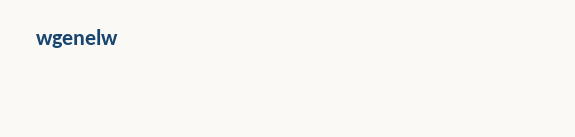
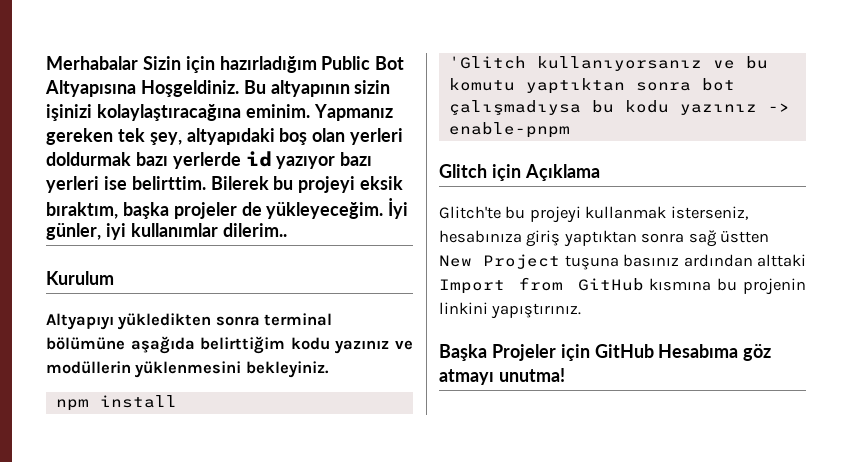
- wgenelw
+ Merhabalar Sizin için hazırladığım Public Bot Altyapısına Hoşgeldiniz. Bu altyapının sizin işinizi kolaylaştıracağına eminim. Yapmanız gereken tek şey, altyapıdaki boş olan yerleri doldurmak bazı yerlerde id yazıyor bazı yerleri ise belirttim. Bilerek bu projeyi eksik bıraktım, başka projeler de yükleyeceğim. İyi günler, iyi kullanımlar dilerim..
+ Kurulum
+ Altyapıyı yükledikten sonra terminal bölümüne aşağıda belirttiğim kodu yazınız ve modüllerin yüklenmesini bekleyiniz.
+ npm install
+ 'Glitch kullanıyorsanız ve bu komutu yaptıktan sonra bot çalışmadıysa bu kodu yazınız -> enable-pnpm
+ Glitch için Açıklama
+ Glitch'te bu projeyi kullanmak isterseniz, hesabınıza giriş yaptıktan sonra sağ üstten New Project tuşuna basınız ardından alttaki Import from GitHub kısmına bu projenin linkini yapıştırınız.
+ Başka Projeler için GitHub Hesabıma göz atmayı unutma!

